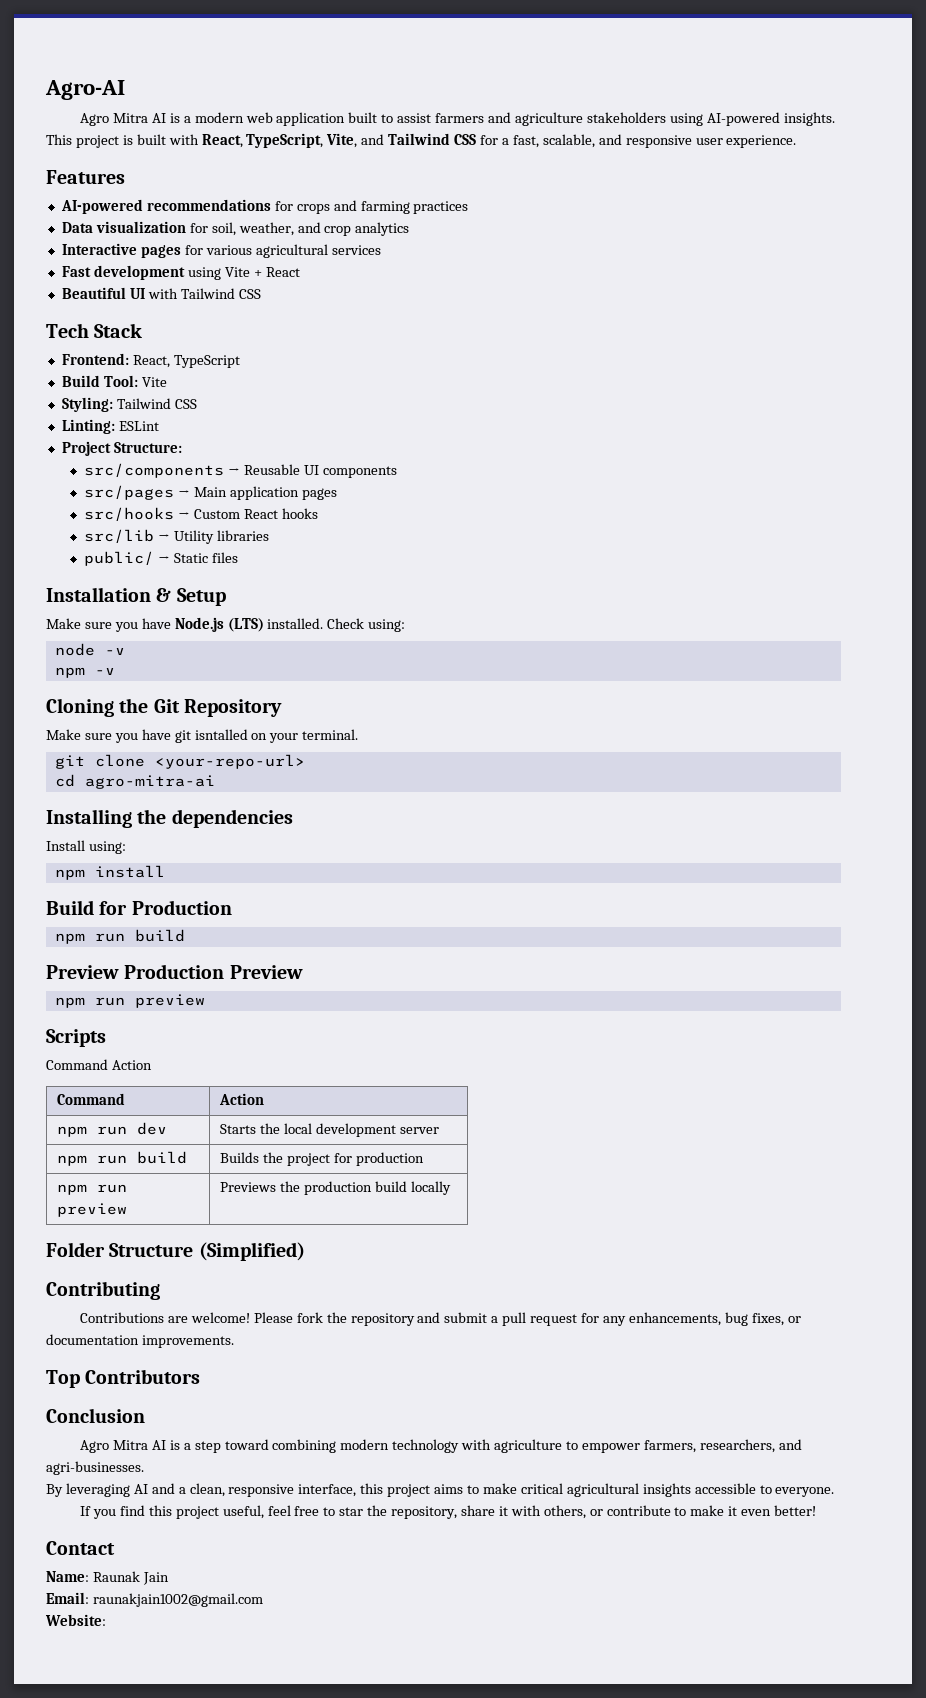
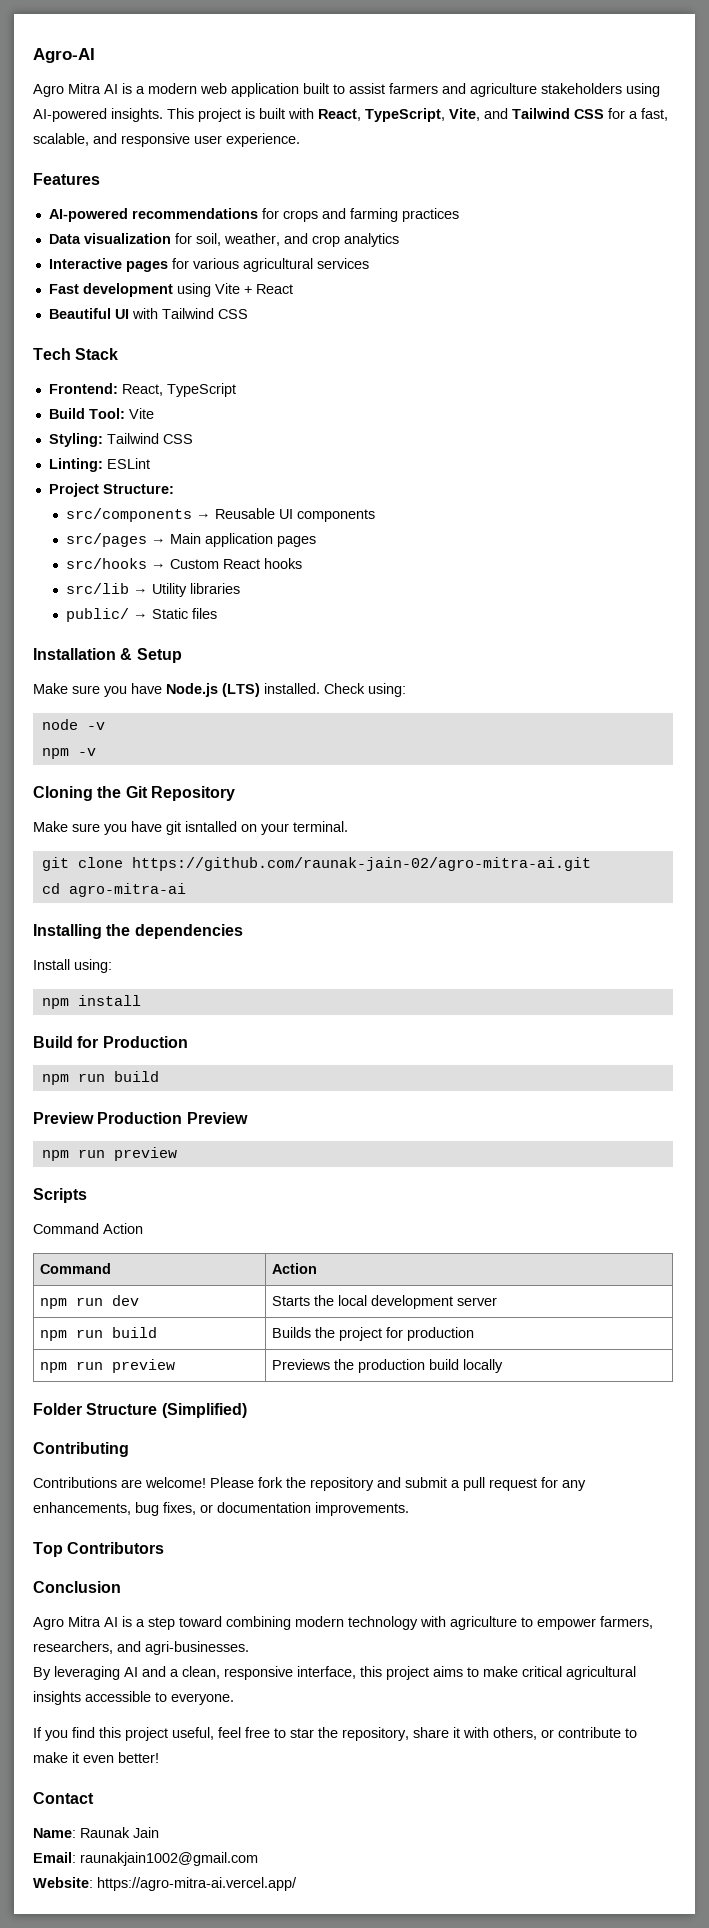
- git clone <your-repo-url>
+ git clone https://github.com/raunak-jain-02/agro-mitra-ai.git
- Website:
+ Website: https://agro-mitra-ai.vercel.app/

